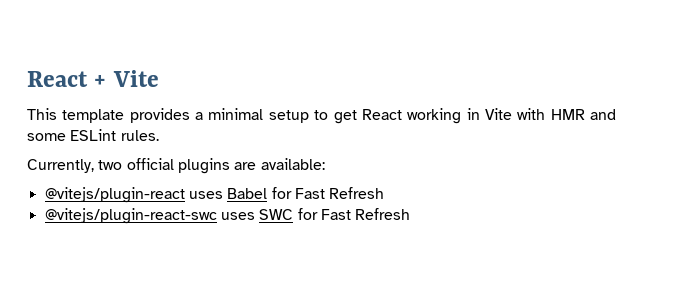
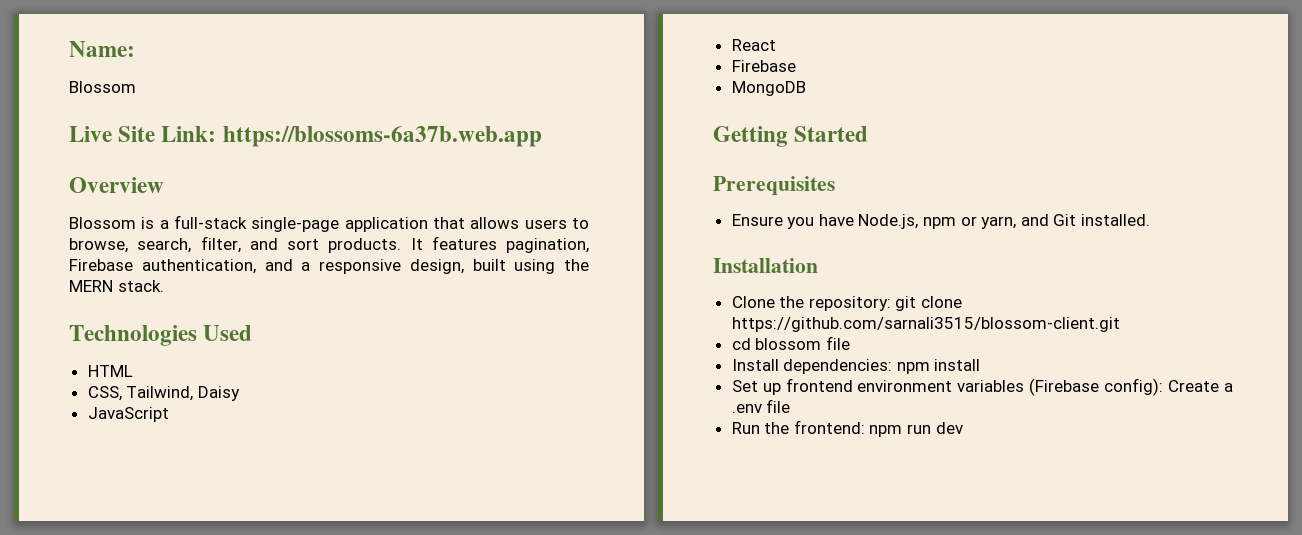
- React + Vite
- This template provides a minimal setup to get React working in Vite with HMR and some ESLint rules.
- Currently, two official plugins are available:
- @vitejs/plugin-react uses Babel for Fast Refresh
- @vitejs/plugin-react-swc uses SWC for Fast Refresh
+ Name:
+ Blossom
+ Live Site Link: https://blossoms-6a37b.web.app
+ Overview
+ Blossom is a full-stack single-page application that allows users to browse, search, filter, and sort products. It features pagination, Firebase authentication, and a responsive design, built using the MERN stack.
+ Technologies Used
+ HTML
+ CSS, Tailwind, Daisy
+ JavaScript
+ React
+ Firebase
+ MongoDB
+ Getting Started
+ Prerequisites
+ Ensure you have Node.js, npm or yarn, and Git installed.
+ Installation
+ Clone the repository: git clone https://github.com/sarnali3515/blossom-client.git
+ cd blossom file
+ Install dependencies: npm install
+ Set up frontend environment variables (Firebase config): Create a .env file
+ Run the frontend: npm run dev

